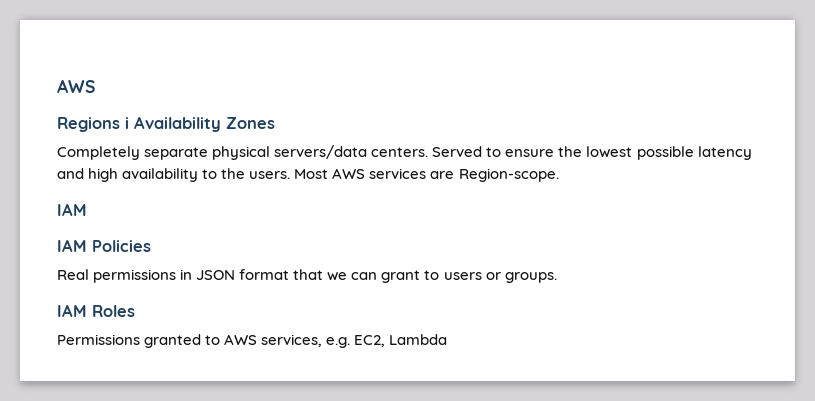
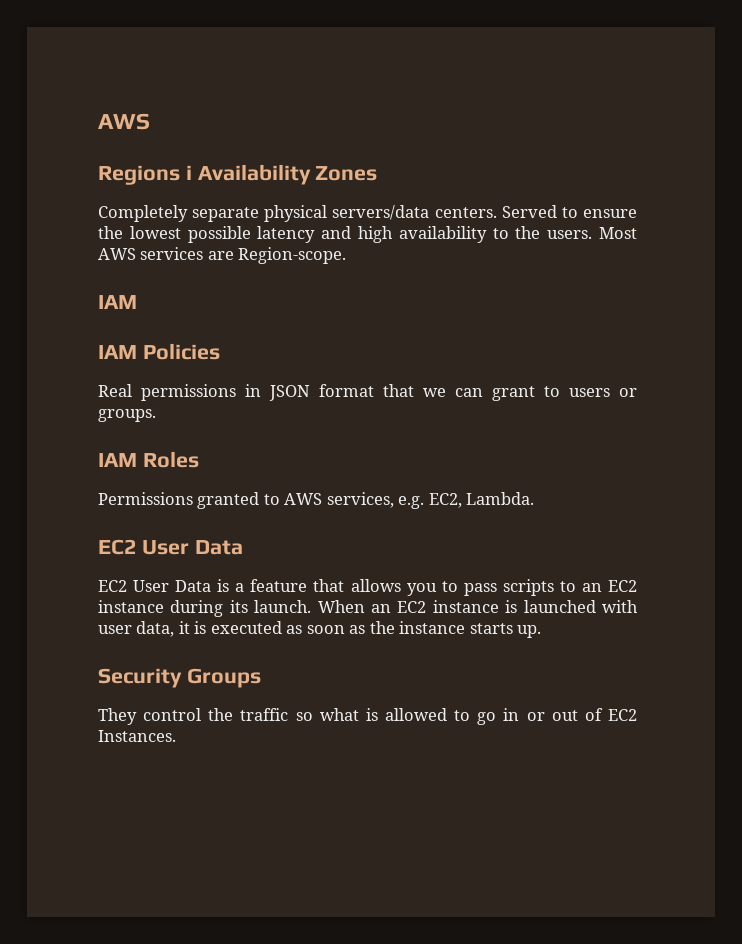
- Permissions granted to AWS services, e.g. EC2, Lambda
+ Permissions granted to AWS services, e.g. EC2, Lambda.
+ EC2 User Data
+ EC2 User Data is a feature that allows you to pass scripts to an EC2 instance during its launch. When an EC2 instance is launched with user data, it is executed as soon as the instance starts up.
+ Security Groups
+ They control the traffic so what is allowed to go in or out of EC2 Instances.

